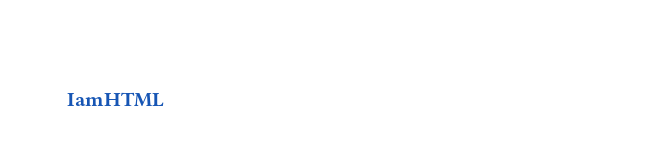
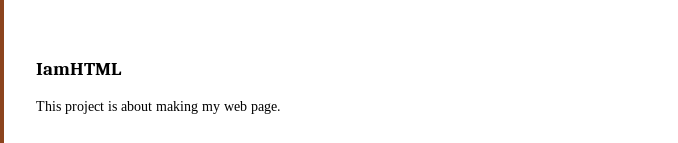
+ This project is about making my web page.

